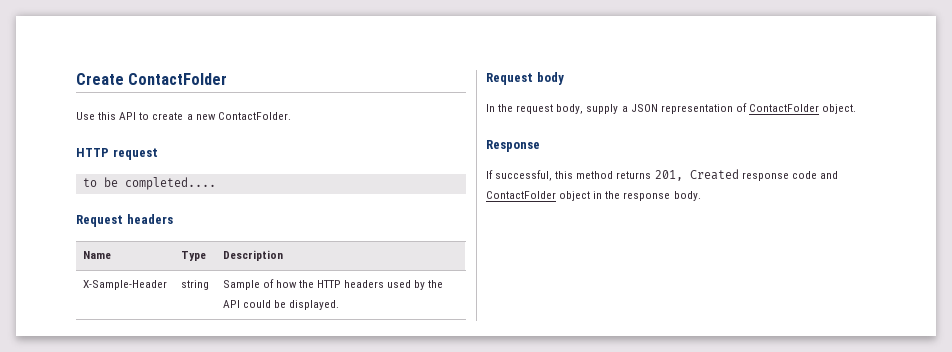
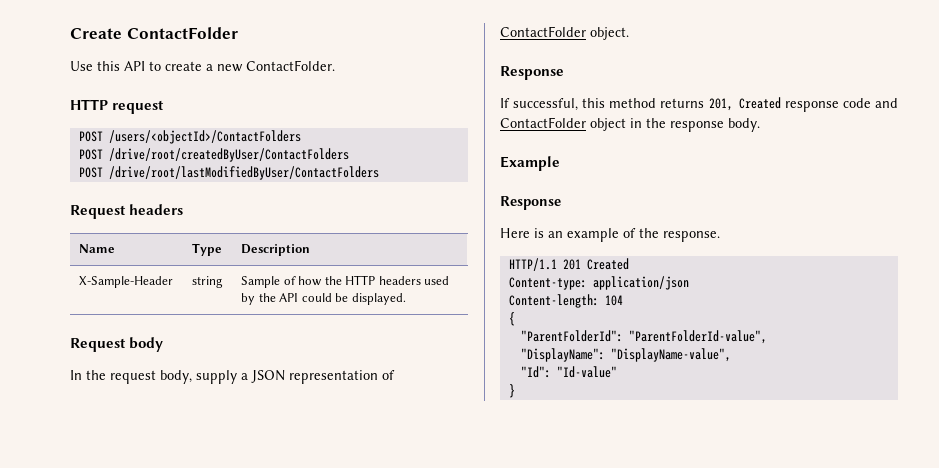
- to be completed....
+ POST /users/<objectId>/ContactFolders
+ POST /drive/root/createdByUser/ContactFolders
+ POST /drive/root/lastModifiedByUser/ContactFolders
+ Example
+ Response
+ Here is an example of the response.
+ HTTP/1.1 201 Created
+ Content-type: application/json
+ Content-length: 104
+ {
+ "ParentFolderId": "ParentFolderId-value",
+ "DisplayName": "DisplayName-value",
+ "Id": "Id-value"
+ }

